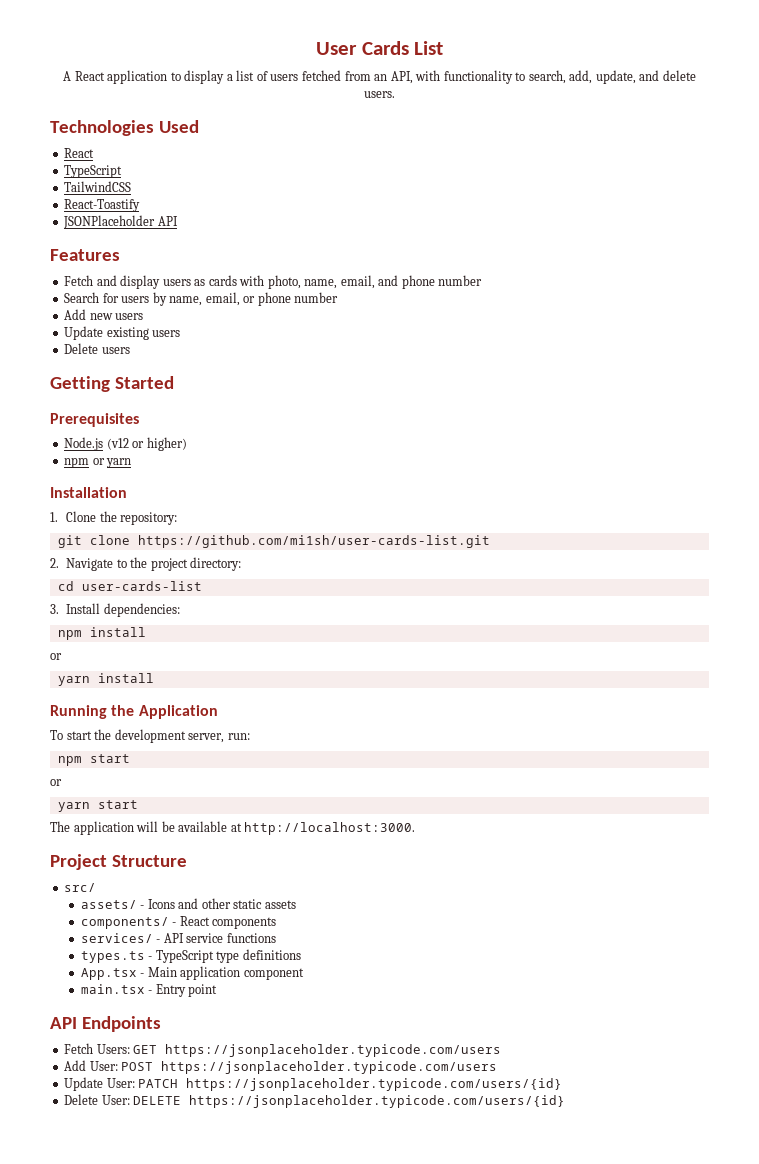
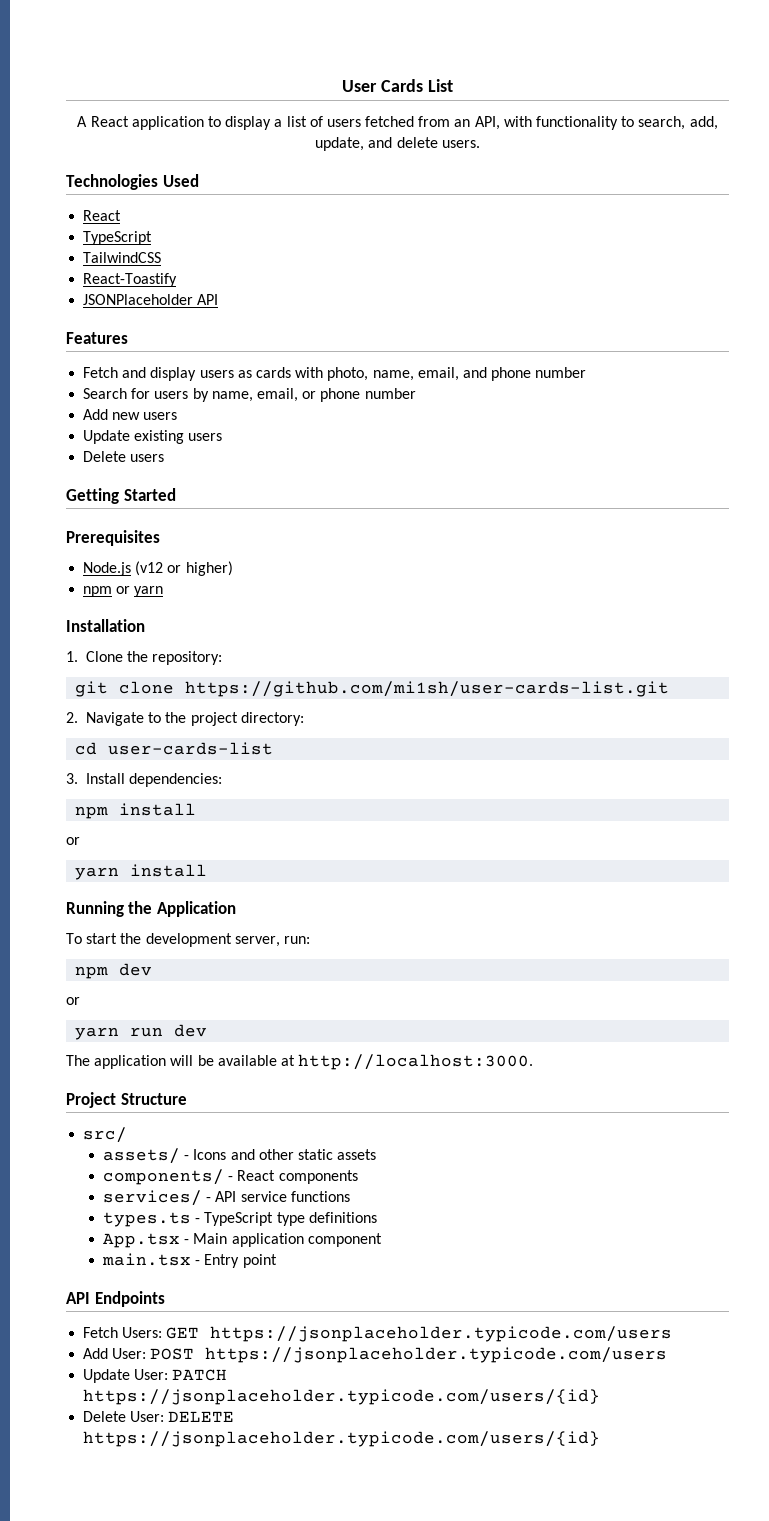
- npm start
+ npm dev
  or
- yarn start
+ yarn run dev

